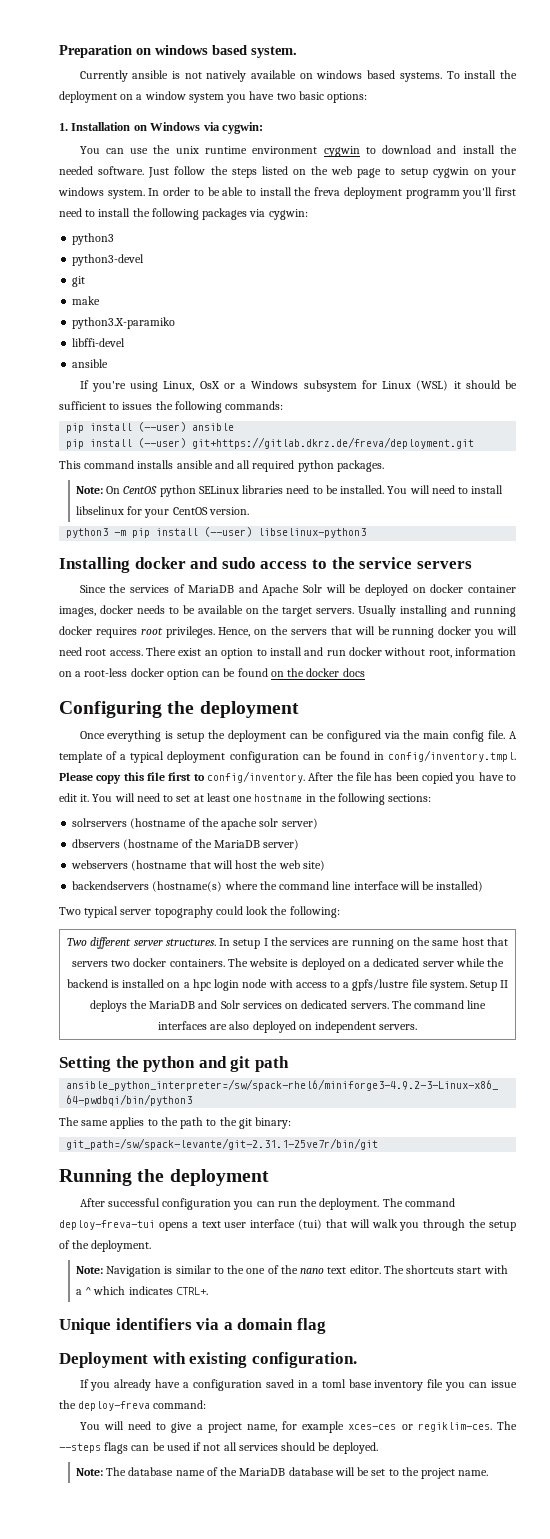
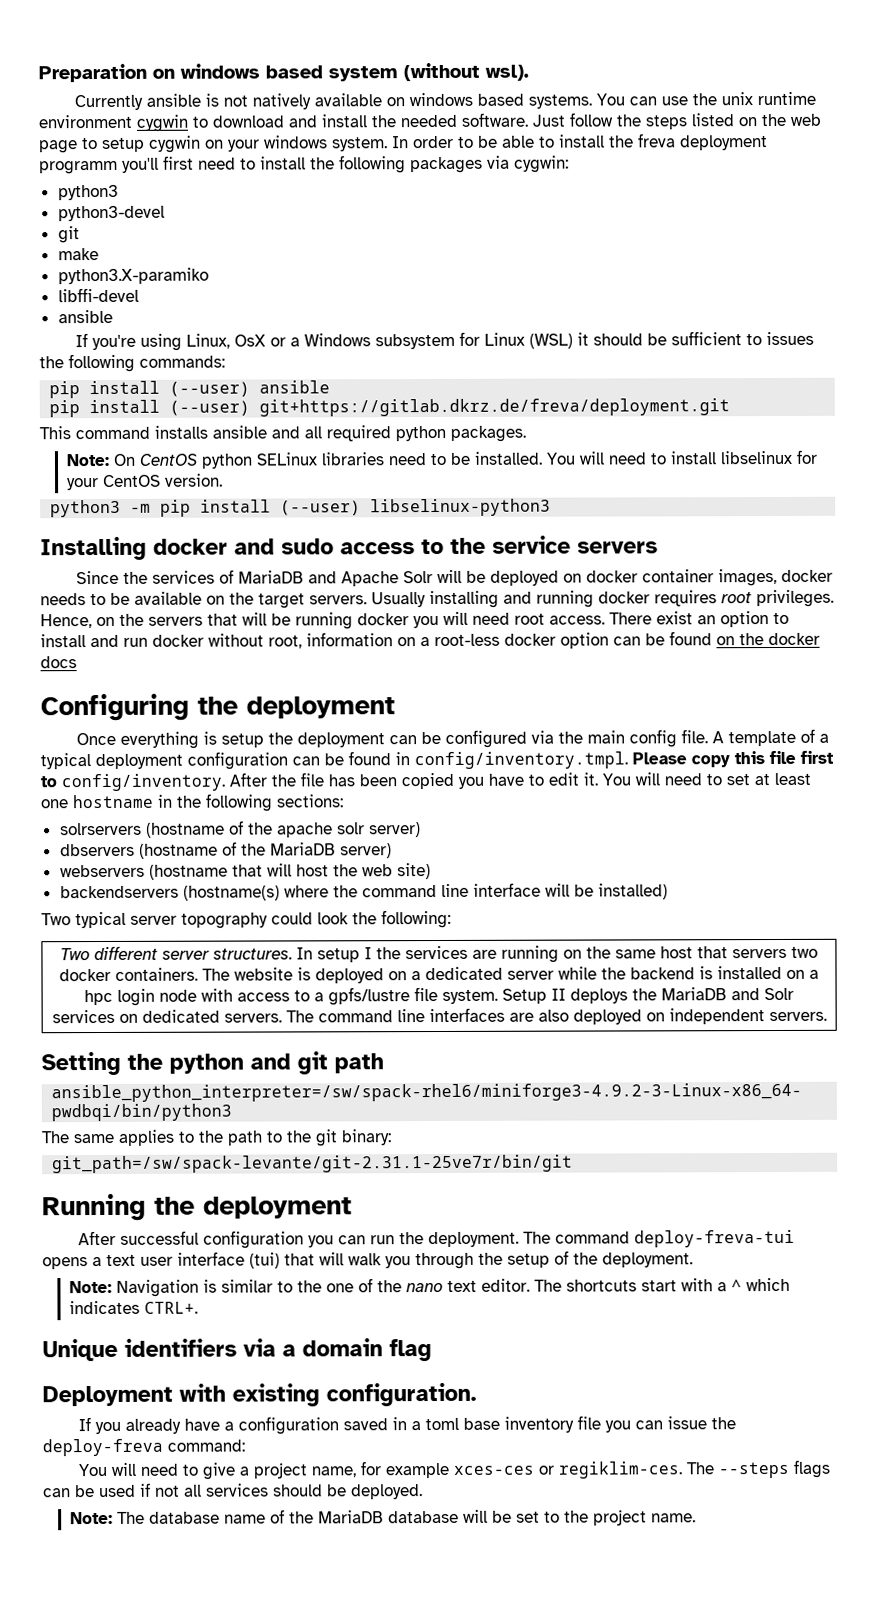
- Preparation on windows based system.
+ Preparation on windows based system (without wsl).
- Currently ansible is not natively available on windows based systems. To install the deployment on a window system you have two basic options:
- 1. Installation on Windows via cygwin:
- You can use the unix runtime environment cygwin to download and install the needed software.
+ Currently ansible is not natively available on windows based systems. You can use the unix runtime environment cygwin to download and install the needed software.

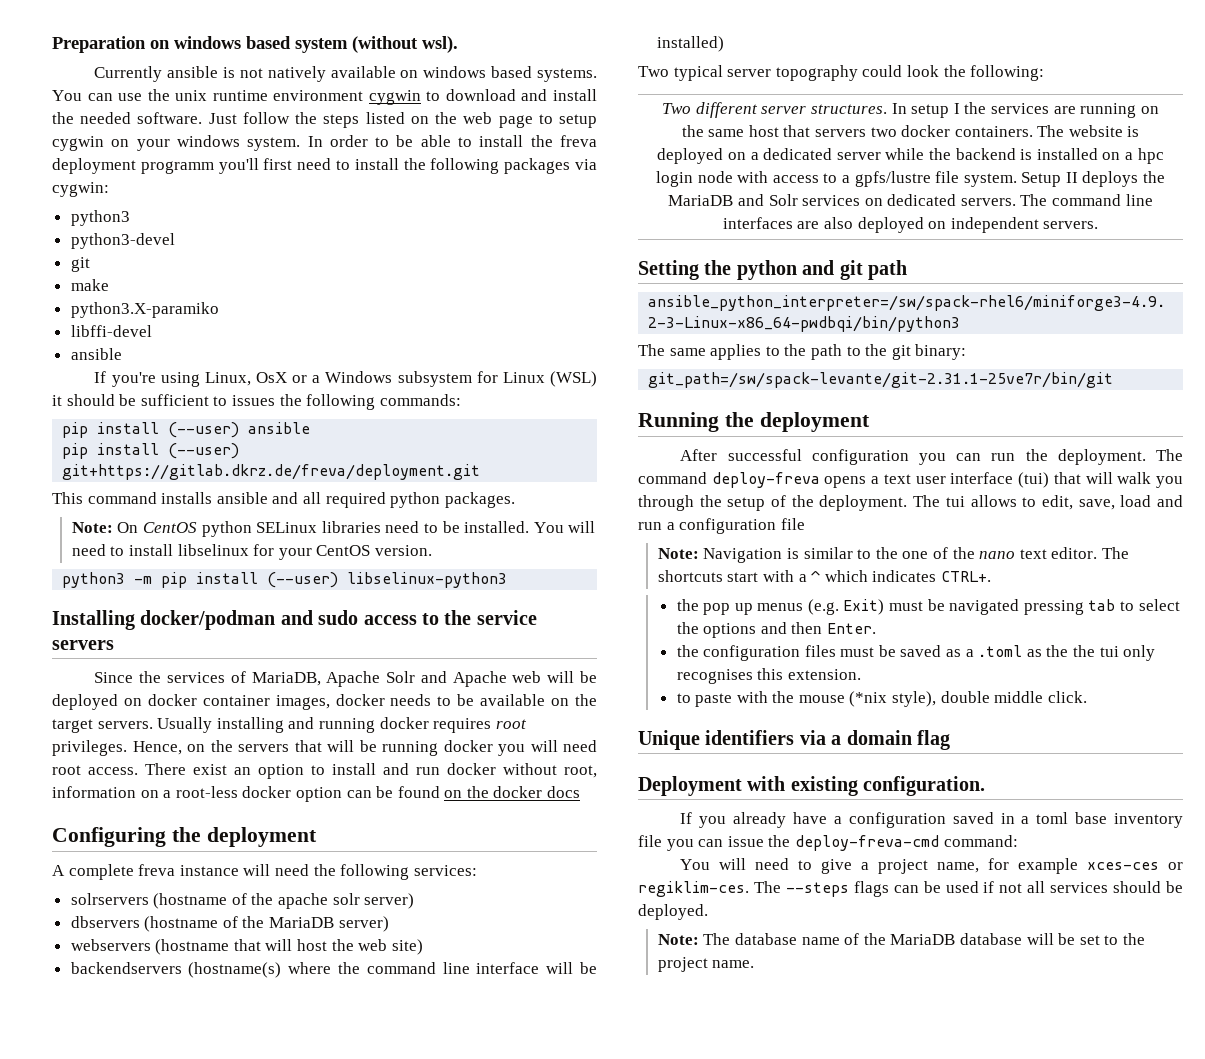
- Installing docker and sudo access to the service servers
+ Installing docker/podman and sudo access to the service servers
- Since the services of MariaDB and Apache Solr will be deployed on docker container images, docker needs to be available on the target servers.
+ Since the services of MariaDB, Apache Solr and Apache web will be deployed on docker container images, docker needs to be available on the target servers.
- Once everything is setup the deployment can be configured via the main config file. A template of a typical deployment configuration can be found in config/inventory.tmpl. Please copy this file first to config/inventory. After the file has been copied you have to edit it. You will need to set at least one hostname in the following sections:
+ A complete freva instance will need the following services:
- The command deploy-freva-tui opens a text user interface (tui) that will walk you through the setup of the deployment.
+ The command deploy-freva opens a text user interface (tui) that will walk you through the setup of the deployment. The tui allows to edit, save, load and run a configuration file
+ the pop up menus (e.g. Exit) must be navigated pressing tab to select the options and then Enter.
+ the configuration files must be saved as a .toml as the the tui only recognises this extension.
+ to paste with the mouse (*nix style), double middle click.
- If you already have a configuration saved in a toml base inventory file you can issue the deploy-freva command:
+ If you already have a configuration saved in a toml base inventory file you can issue the deploy-freva-cmd command:

